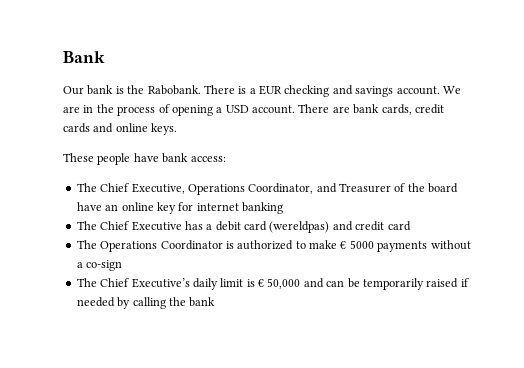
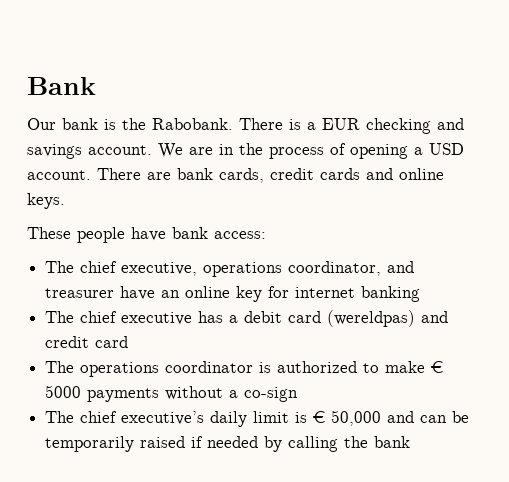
- The Chief Executive, Operations Coordinator, and Treasurer of the board have an online key for internet banking
+ The chief executive, operations coordinator, and treasurer have an online key for internet banking
- The Chief Executive has a debit card (wereldpas) and credit card
+ The chief executive has a debit card (wereldpas) and credit card
- The Operations Coordinator is authorized to make € 5000 payments without a co-sign
+ The operations coordinator is authorized to make € 5000 payments without a co-sign
- The Chief Executive’s daily limit is € 50,000 and can be temporarily raised if needed by calling the bank
+ The chief executive’s daily limit is € 50,000 and can be temporarily raised if needed by calling the bank

